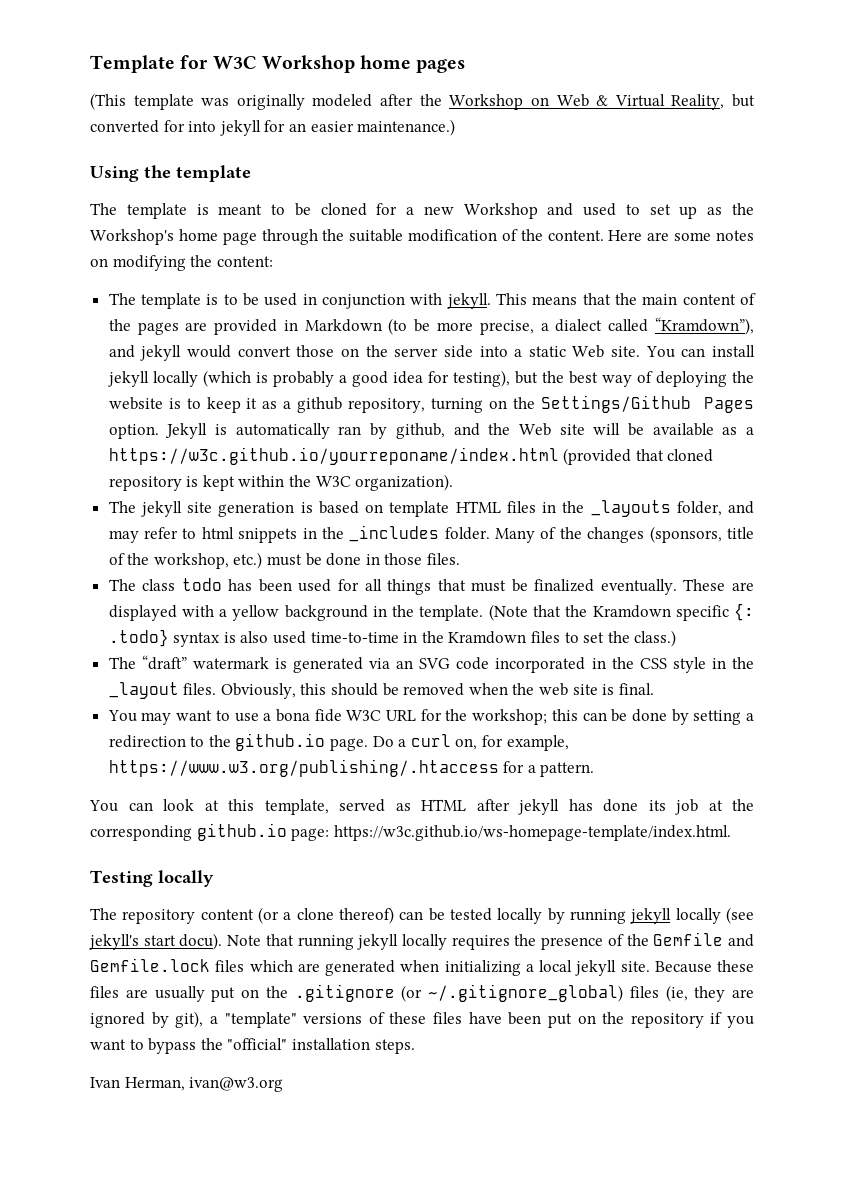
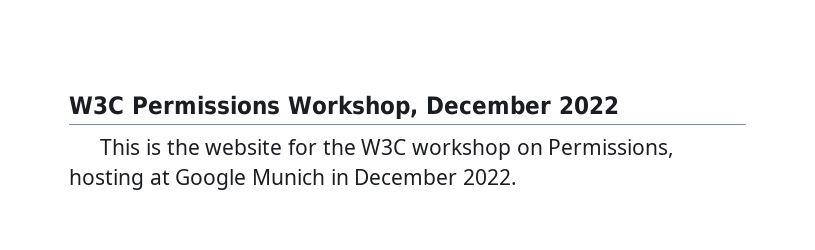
- Template for W3C Workshop home pages
- (This template was originally modeled after the Workshop on Web & Virtual Reality, but converted for into jekyll for an easier maintenance.)
- Using the template
- The template is meant to be cloned for a new Workshop and used to set up as the Workshop's home page through the suitable modification of the content. Here are some notes on modifying the content:
- The template is to be used in conjunction with jekyll. This means that the main content of the pages are provided in Markdown (to be more precise, a dialect called “Kramdown”), and jekyll would convert those on the server side into a static Web site. You can install jekyll locally (which is probably a good idea for testing), but the best way of deploying the website is to keep it as a github repository, turning on the Settings/Github Pages option. Jekyll is automatically ran by github, and the Web site will be available as a https://w3c.github.io/yourreponame/index.html (provided that cloned repository is kept within the W3C organization).
- The jekyll site generation is based on template HTML files in the _layouts folder, and may refer to html snippets in the _includes folder. Many of the changes (sponsors, title of the workshop, etc.) must be done in those files.
- The class todo has been used for all things that must be finalized eventually. These are displayed with a yellow background in the template. (Note that the Kramdown specific {: .todo} syntax is also used time-to-time in the Kramdown files to set the class.)
- The “draft” watermark is generated via an SVG code incorporated in the CSS style in the _layout files. Obviously, this should be removed when the web site is final.
- You may want to use a bona fide W3C URL for the workshop; this can be done by setting a redirection to the github.io page. Do a curl on, for example, https://www.w3.org/publishing/.htaccess for a pattern.
- You can look at this template, served as HTML after jekyll has done its job at the corresponding github.io page: https://w3c.github.io/ws-homepage-template/index.html.
- Testing locally
- The repository content (or a clone thereof) can be tested locally by running jekyll locally (see jekyll's start docu). Note that running jekyll locally requires the presence of the Gemfile and Gemfile.lock files which are generated when initializing a local jekyll site. Because these files are usually put on the .gitignore (or ~/.gitignore_global) files (ie, they are ignored by git), a "template" versions of these files have been put on the repository if you want to bypass the "official" installation steps.
- Ivan Herman, ivan@w3.org
+ W3C Permissions Workshop, December 2022
+ This is the website for the W3C workshop on Permissions, hosting at Google Munich in December 2022.

